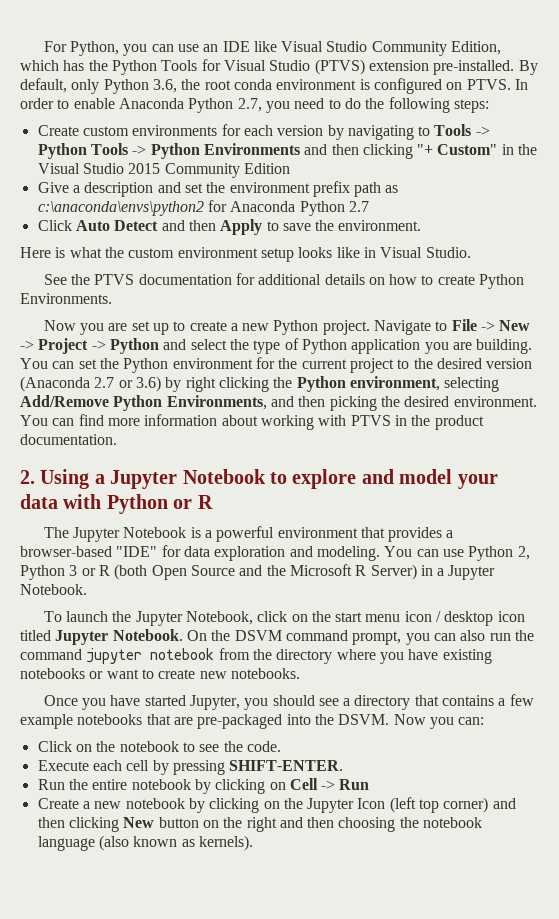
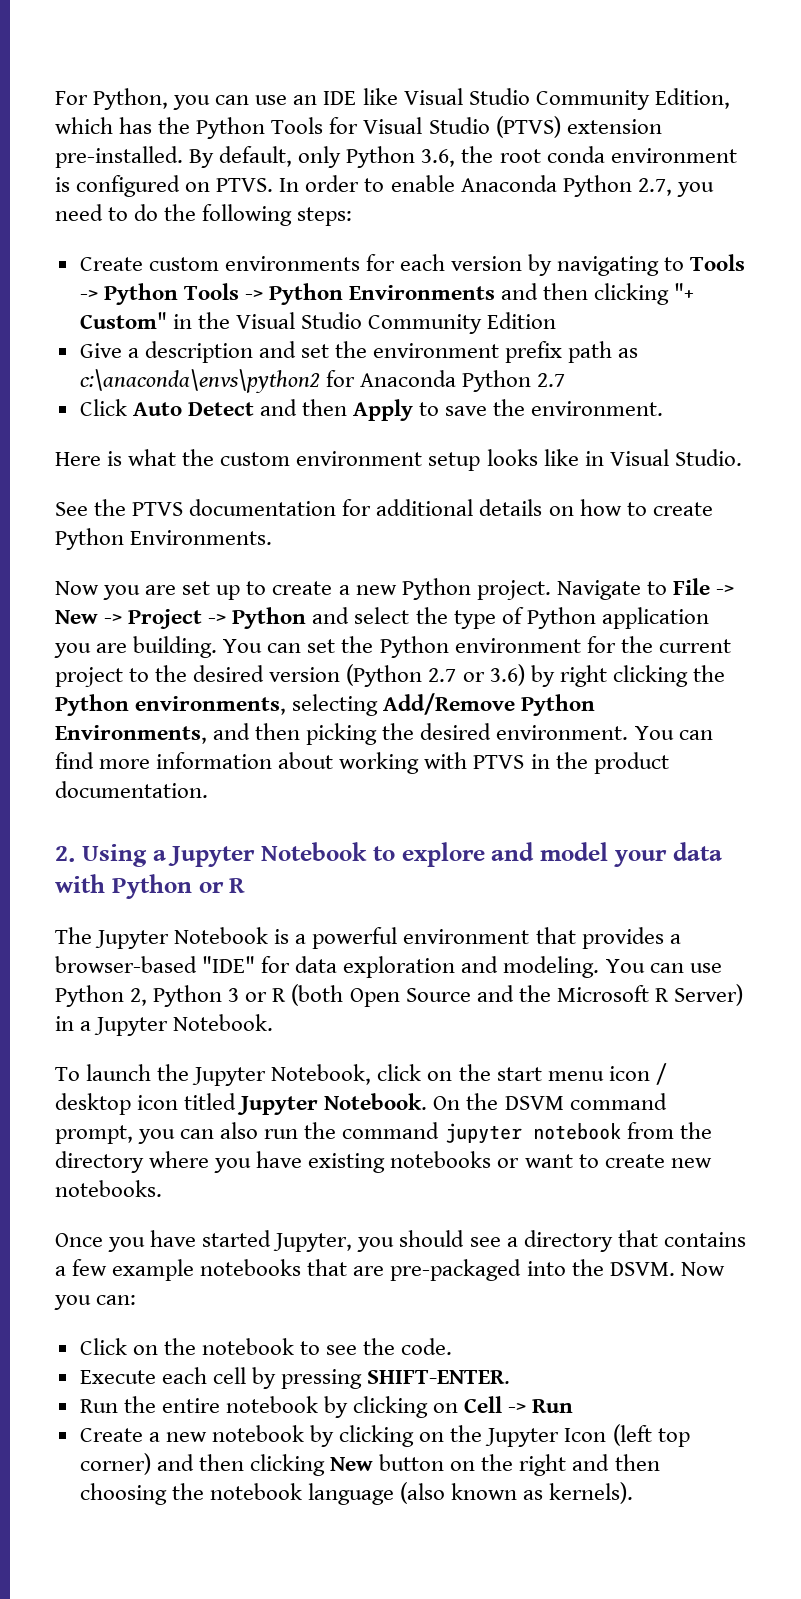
- Create custom environments for each version by navigating to Tools -> Python Tools -> Python Environments and then clicking "+ Custom" in the Visual Studio 2015 Community Edition
+ Create custom environments for each version by navigating to Tools -> Python Tools -> Python Environments and then clicking "+ Custom" in the Visual Studio Community Edition
- You can set the Python environment for the current project to the desired version (Anaconda 2.7 or 3.6) by right clicking the Python environment, selecting Add/Remove Python Environments, and then picking the desired environment.
+ You can set the Python environment for the current project to the desired version (Python 2.7 or 3.6) by right clicking the Python environments, selecting Add/Remove Python Environments, and then picking the desired environment.

